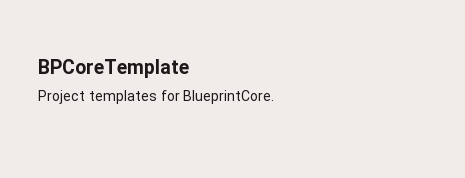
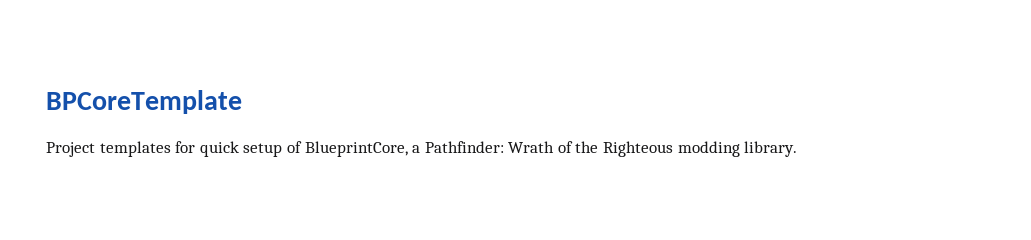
- Project templates for BlueprintCore.
+ Project templates for quick setup of BlueprintCore, a Pathfinder: Wrath of the Righteous modding library.

